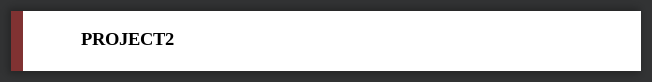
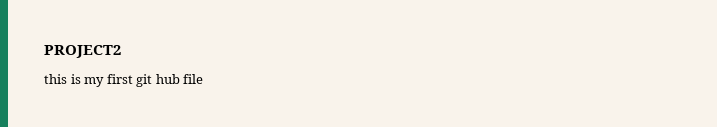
+ this is my first git hub file

